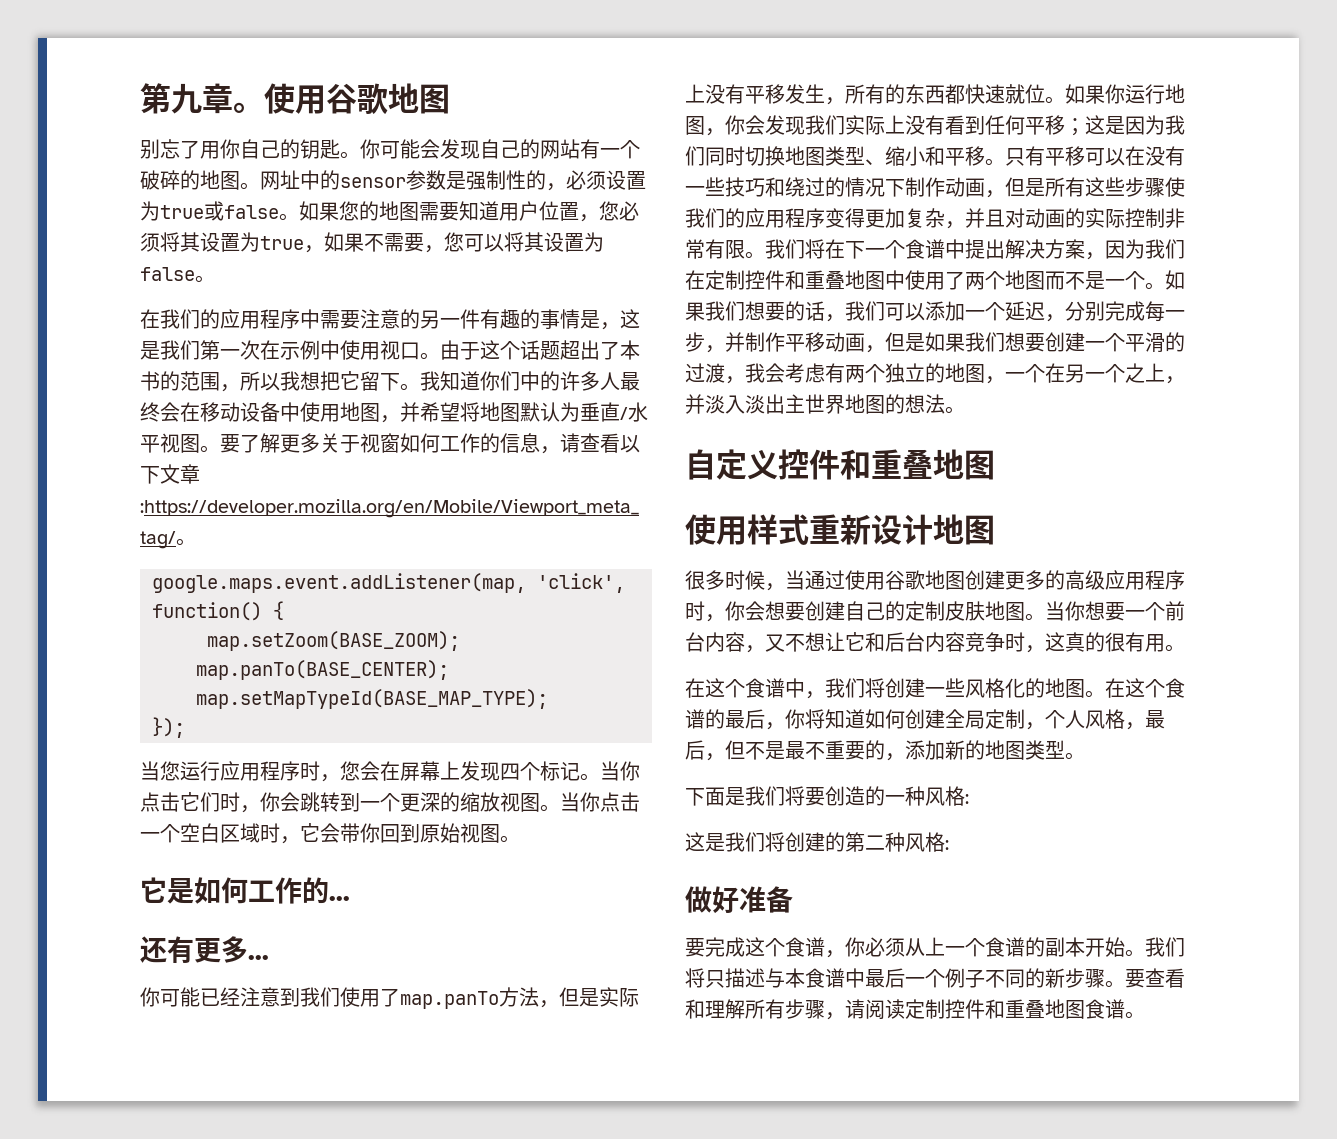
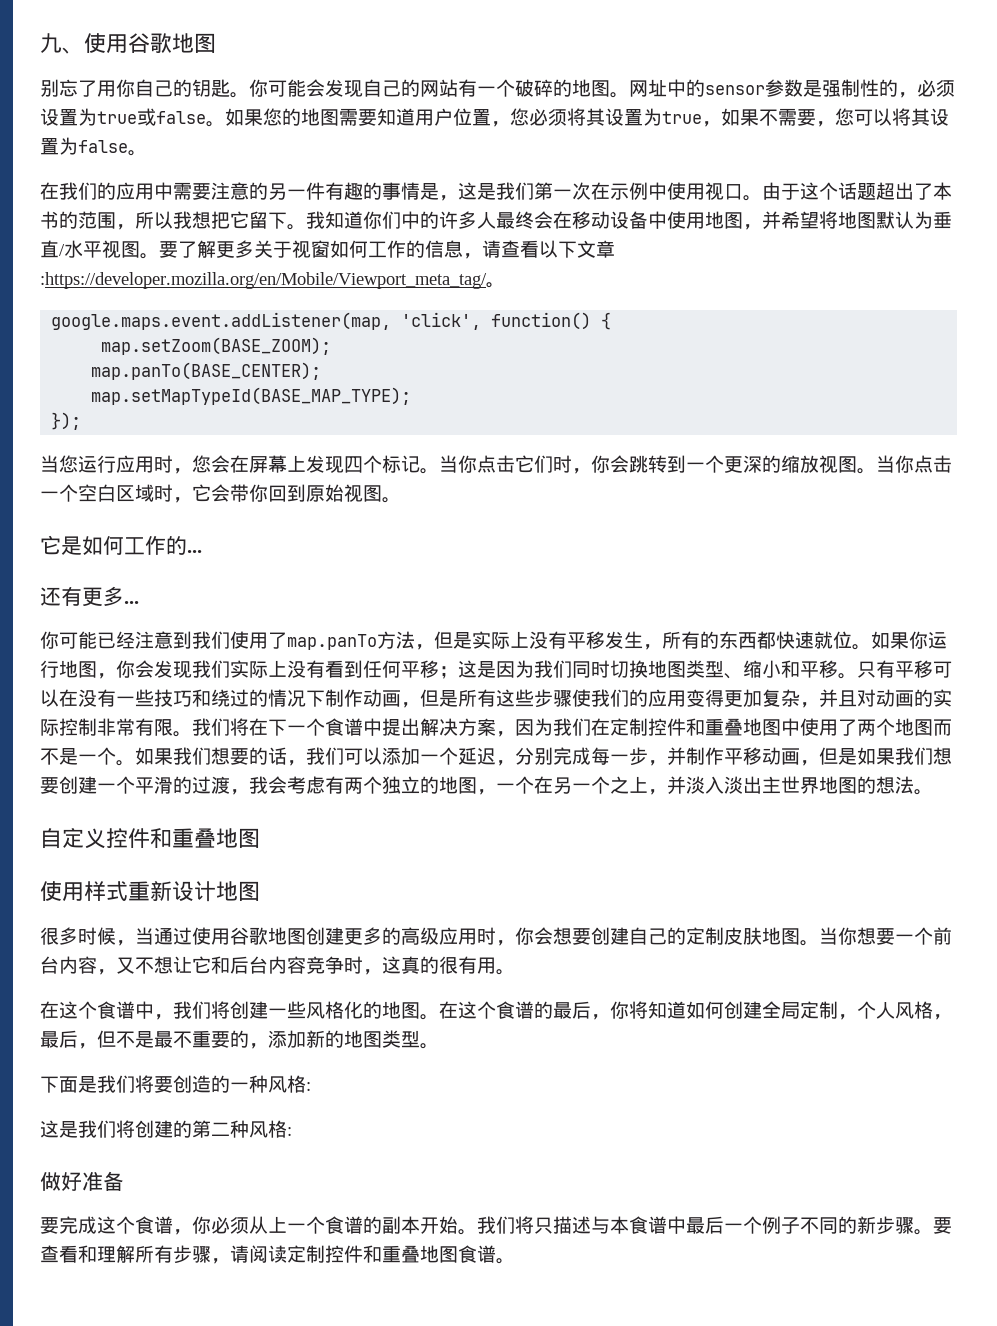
- 第九章。使用谷歌地图
+ 九、使用谷歌地图
- 在我们的应用程序中需要注意的另一件有趣的事情是，这是我们第一次在示例中使用视口。
+ 在我们的应用中需要注意的另一件有趣的事情是，这是我们第一次在示例中使用视口。
- 当您运行应用程序时，您会在屏幕上发现四个标记。
+ 当您运行应用时，您会在屏幕上发现四个标记。
- 只有平移可以在没有一些技巧和绕过的情况下制作动画，但是所有这些步骤使我们的应用程序变得更加复杂，并且对动画的实际控制非常有限。
+ 只有平移可以在没有一些技巧和绕过的情况下制作动画，但是所有这些步骤使我们的应用变得更加复杂，并且对动画的实际控制非常有限。
- 很多时候，当通过使用谷歌地图创建更多的高级应用程序时，你会想要创建自己的定制皮肤地图。
+ 很多时候，当通过使用谷歌地图创建更多的高级应用时，你会想要创建自己的定制皮肤地图。

